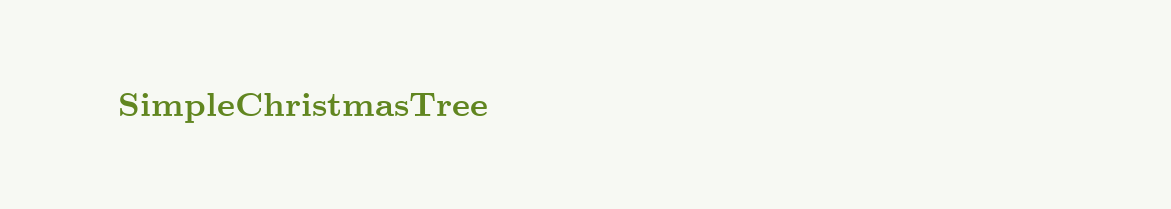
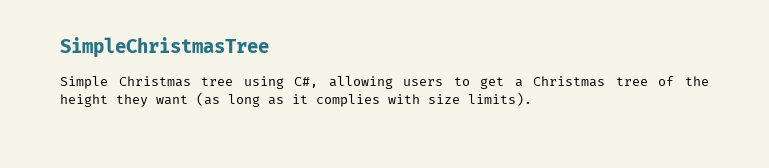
+ Simple Christmas tree using C#, allowing users to get a Christmas tree of the height they want (as long as it complies with size limits).

